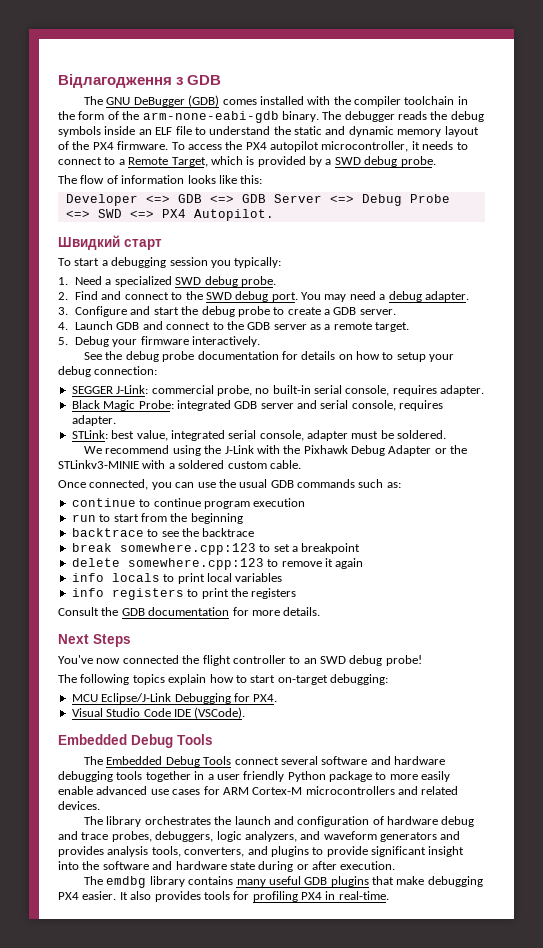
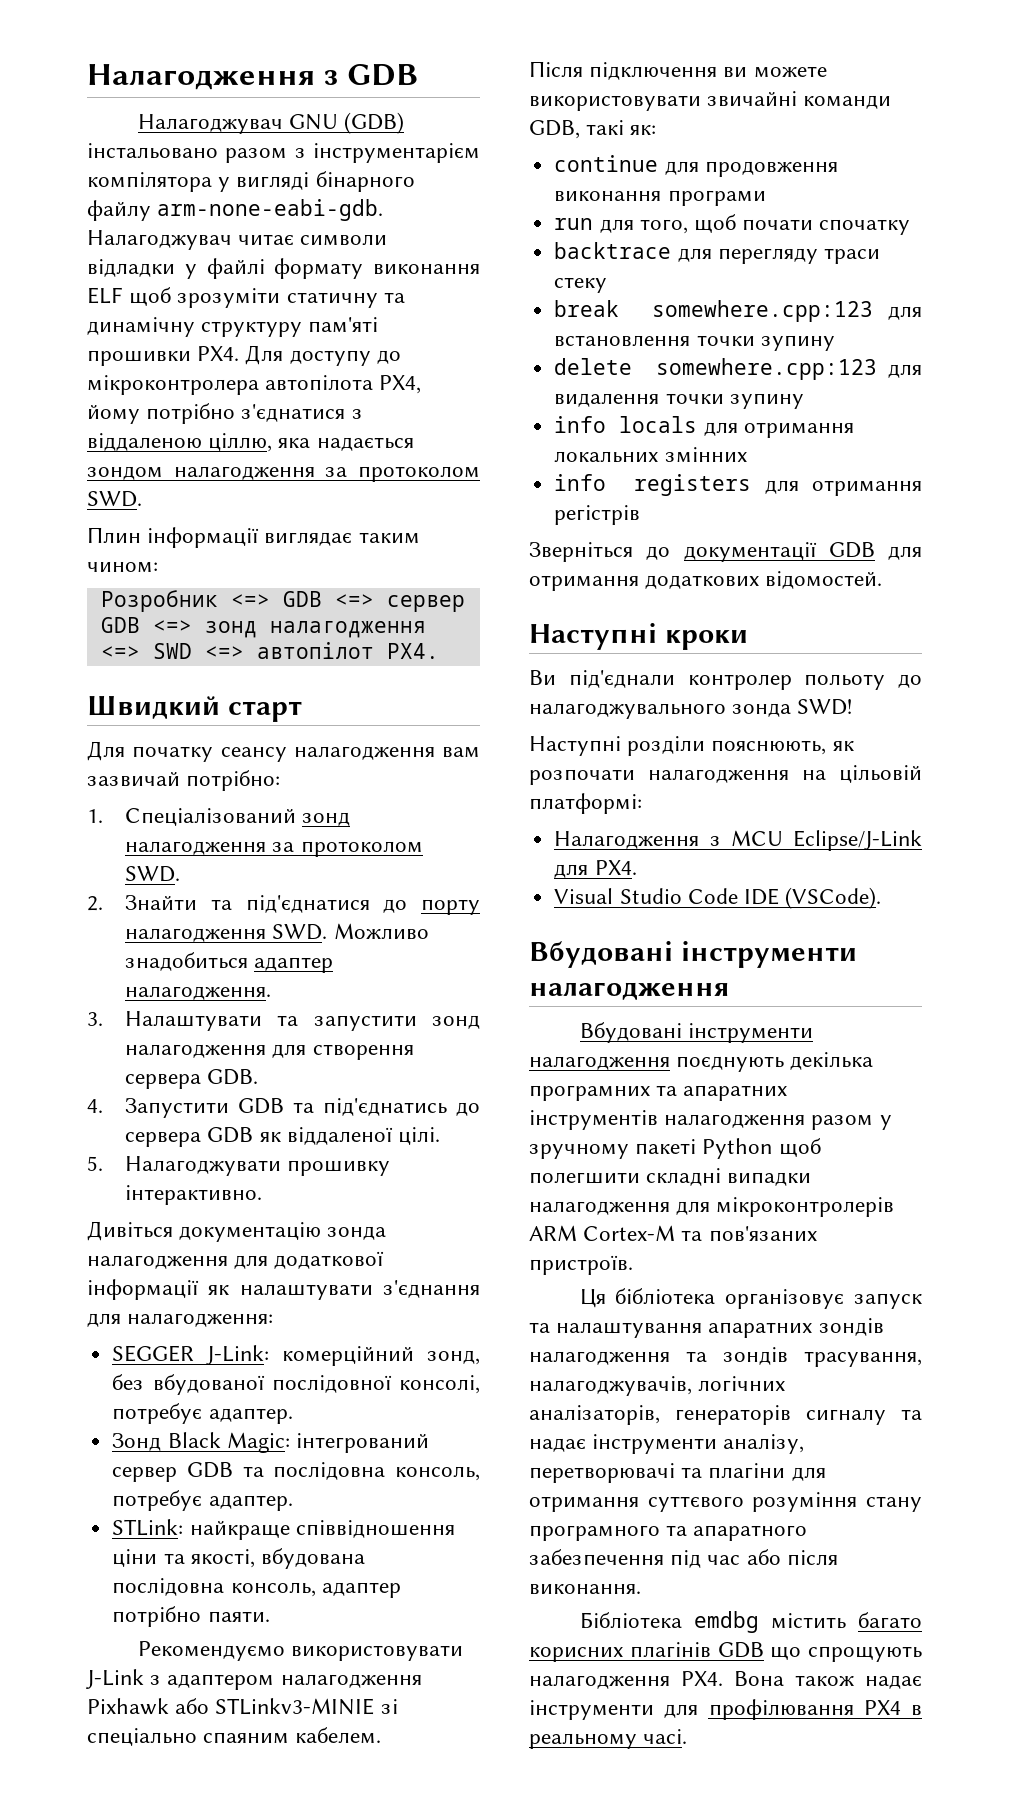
- Відлагодження з GDB
+ Налагодження з GDB
- The GNU DeBugger (GDB) comes installed with the compiler toolchain in the form of the arm-none-eabi-gdb binary. The debugger reads the debug symbols inside an ELF file to understand the static and dynamic memory layout of the PX4 firmware. To access the PX4 autopilot microcontroller, it needs to connect to a Remote Target, which is provided by a SWD debug probe.
- The flow of information looks like this:
- Developer <=> GDB <=> GDB Server <=> Debug Probe <=> SWD <=> PX4 Autopilot.
+ Налагоджувач GNU (GDB) інстальовано разом з інструментарієм компілятора у вигляді бінарного файлу arm-none-eabi-gdb. Налагоджувач читає символи відладки у файлі формату виконання ELF щоб зрозуміти статичну та динамічну структуру пам'яті прошивки PX4. Для доступу до мікроконтролера автопілота PX4, йому потрібно з'єднатися з віддаленою ціллю, яка надається зондом налагодження за протоколом SWD.
+ Плин інформації виглядає таким чином:
+ Розробник <=> GDB <=> сервер GDB <=> зонд налагодження <=> SWD <=> автопілот PX4.
- To start a debugging session you typically:
- 1. Need a specialized SWD debug probe.
- 2. Find and connect to the SWD debug port. You may need a debug adapter.
- 3. Configure and start the debug probe to create a GDB server.
- 4. Launch GDB and connect to the GDB server as a remote target.
- 5. Debug your firmware interactively.
- See the debug probe documentation for details on how to setup your debug connection:
- SEGGER J-Link: commercial probe, no built-in serial console, requires adapter.
- Black Magic Probe: integrated GDB server and serial console, requires adapter.
- STLink: best value, integrated serial console, adapter must be soldered.
- We recommend using the J-Link with the Pixhawk Debug Adapter or the STLinkv3-MINIE with a soldered custom cable.
- Once connected, you can use the usual GDB commands such as:
- continue to continue program execution
- run to start from the beginning
- backtrace to see the backtrace
- break somewhere.cpp:123 to set a breakpoint
- delete somewhere.cpp:123 to remove it again
- info locals to print local variables
- info registers to print the registers
- Consult the GDB documentation for more details.
- Next Steps
- You've now connected the flight controller to an SWD debug probe!
- The following topics explain how to start on-target debugging:
- MCU Eclipse/J-Link Debugging for PX4.
+ Для початку сеансу налагодження вам зазвичай потрібно:
+ 1. Спеціалізований зонд налагодження за протоколом SWD.
+ 2. Знайти та під'єднатися до порту налагодження SWD. Можливо знадобиться адаптер налагодження.
+ 3. Налаштувати та запустити зонд налагодження для створення сервера GDB.
+ 4. Запустити GDB та під'єднатись до сервера GDB як віддаленої цілі.
+ 5. Налагоджувати прошивку інтерактивно.
+ Дивіться документацію зонда налагодження для додаткової інформації як налаштувати з'єднання для налагодження:
+ SEGGER J-Link: комерційний зонд, без вбудованої послідовної консолі, потребує адаптер.
+ Зонд Black Magic: інтегрований сервер GDB та послідовна консоль, потребує адаптер.
+ STLink: найкраще співвідношення ціни та якості, вбудована послідовна консоль, адаптер потрібно паяти.
+ Рекомендуємо використовувати J-Link з адаптером налагодження Pixhawk або STLinkv3-MINIE зі спеціально спаяним кабелем.
+ Після підключення ви можете використовувати звичайні команди GDB, такі як:
+ continue для продовження виконання програми
+ run для того, щоб почати спочатку
+ backtrace для перегляду траси стеку
+ break somewhere.cpp:123 для встановлення точки зупину
+ delete somewhere.cpp:123 для видалення точки зупину
+ info locals для отримання локальних змінних
+ info registers для отримання регістрів
+ Зверніться до документації GDB для отримання додаткових відомостей.
+ Наступні кроки
+ Ви під'єднали контролер польоту до налагоджувального зонда SWD!
+ Наступні розділи пояснюють, як розпочати налагодження на цільовій платформі:
+ Налагодження з MCU Eclipse/J-Link для PX4.
  Visual Studio Code IDE (VSCode).
- Embedded Debug Tools
- The Embedded Debug Tools connect several software and hardware debugging tools together in a user friendly Python package to more easily enable advanced use cases for ARM Cortex-M microcontrollers and related devices.
- The library orchestrates the launch and configuration of hardware debug and trace probes, debuggers, logic analyzers, and waveform generators and provides analysis tools, converters, and plugins to provide significant insight into the software and hardware state during or after execution.
- The emdbg library contains many useful GDB plugins that make debugging PX4 easier. It also provides tools for profiling PX4 in real-time.
+ Вбудовані інструменти налагодження
+ Вбудовані інструменти налагодження поєднують декілька програмних та апаратних інструментів налагодження разом у зручному пакеті Python щоб полегшити складні випадки налагодження для мікроконтролерів ARM Cortex-M та пов'язаних пристроїв.
+ Ця бібліотека організовує запуск та налаштування апаратних зондів налагодження та зондів трасування, налагоджувачів, логічних аналізаторів, генераторів сигналу та надає інструменти аналізу, перетворювачі та плагіни для отримання суттєвого розуміння стану програмного та апаратного забезпечення під час або після виконання.
+ Бібліотека emdbg містить багато корисних плагінів GDB що спрощують налагодження PX4. Вона також надає інструменти для профілювання PX4 в реальному часі.

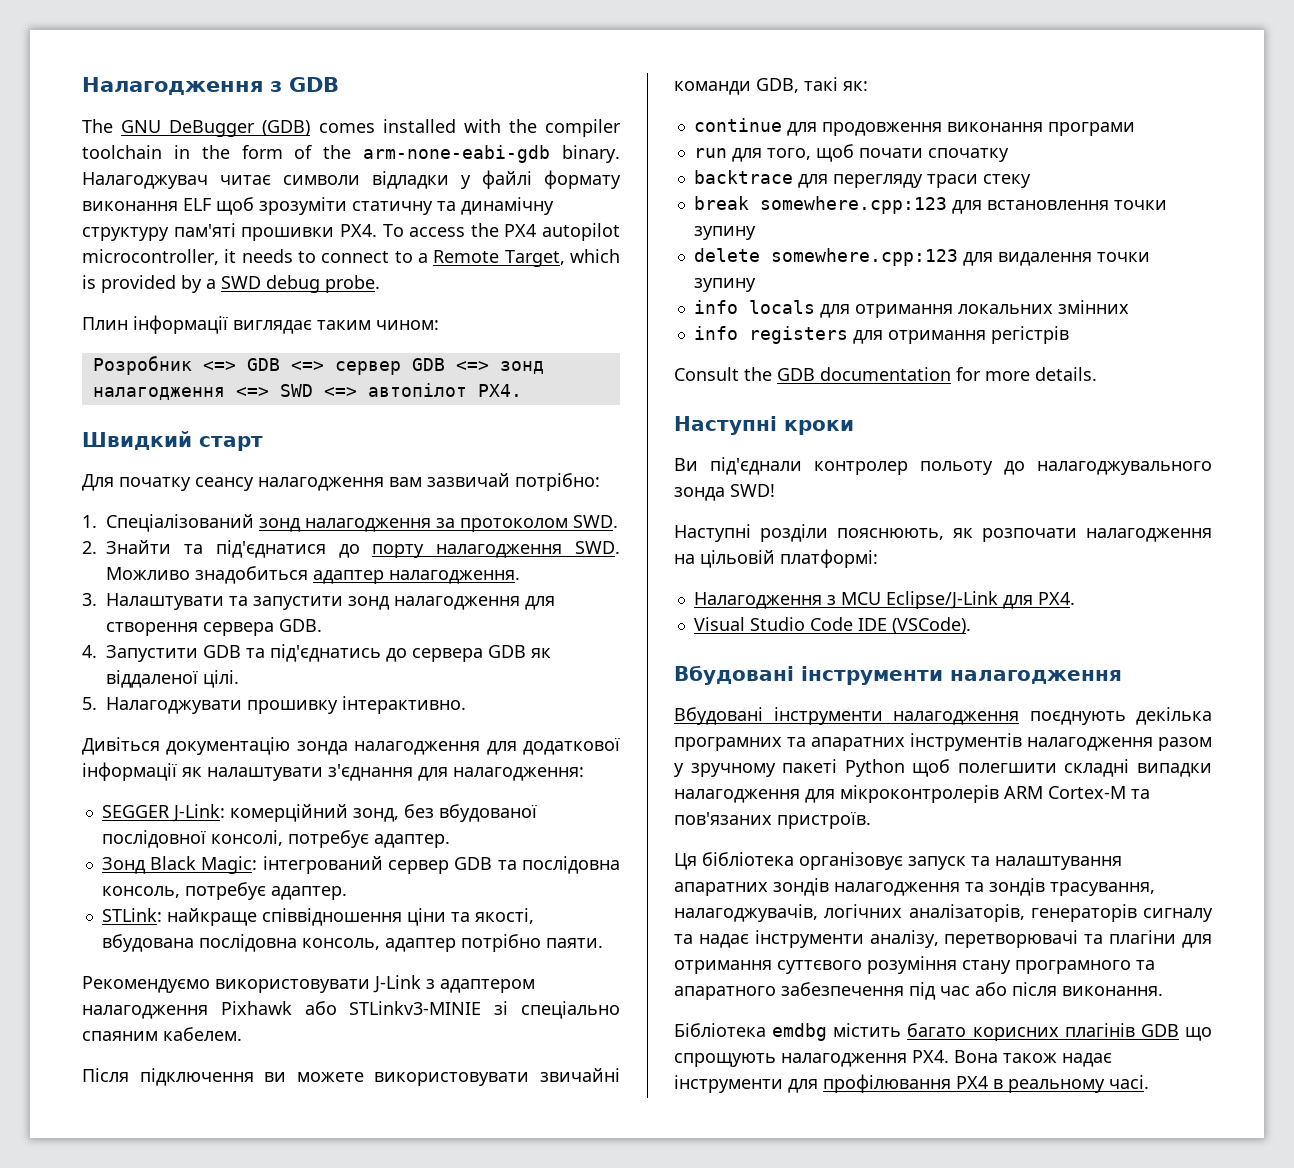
- Налагоджувач GNU (GDB) інстальовано разом з інструментарієм компілятора у вигляді бінарного файлу arm-none-eabi-gdb.
+ The GNU DeBugger (GDB) comes installed with the compiler toolchain in the form of the arm-none-eabi-gdb binary.
- Налагоджувач читає символи відладки у файлі формату виконання ELF щоб зрозуміти статичну та динамічну структуру пам'яті прошивки PX4. Для доступу до мікроконтролера автопілота PX4, йому потрібно з'єднатися з віддаленою ціллю, яка надається зондом налагодження за протоколом SWD.
+ Налагоджувач читає символи відладки у файлі формату виконання ELF щоб зрозуміти статичну та динамічну структуру пам'яті прошивки PX4. To access the PX4 autopilot microcontroller, it needs to connect to a Remote Target, which is provided by a SWD debug probe.
- Зверніться до документації GDB для отримання додаткових відомостей.
+ Consult the GDB documentation for more details.

